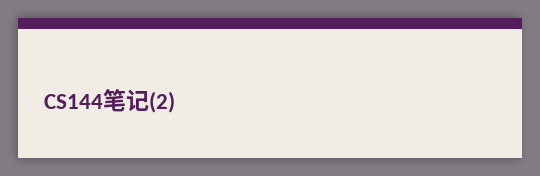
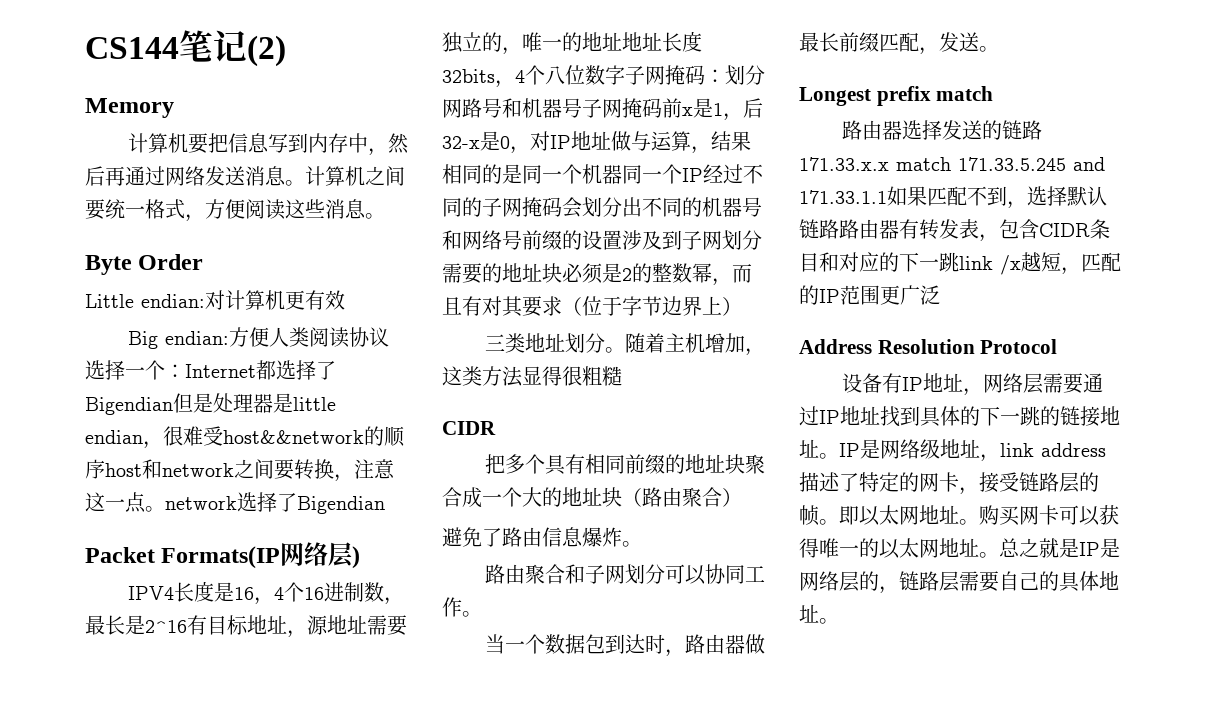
+ Memory
+ 计算机要把信息写到内存中，然后再通过网络发送消息。计算机之间要统一格式，方便阅读这些消息。
+ Byte Order
+ Little endian:对计算机更有效
+ Big endian:方便人类阅读协议选择一个：Internet都选择了Bigendian但是处理器是little endian，很难受host&&network的顺序host和network之间要转换，注意这一点。network选择了Bigendian
+ Packet Formats(IP网络层)
+ IPV4长度是16，4个16进制数，最长是2^16有目标地址，源地址需要独立的，唯一的地址地址长度32bits，4个八位数字子网掩码：划分网路号和机器号子网掩码前x是1，后32-x是0，对IP地址做与运算，结果相同的是同一个机器同一个IP经过不同的子网掩码会划分出不同的机器号和网络号前缀的设置涉及到子网划分需要的地址块必须是2的整数幂，而且有对其要求（位于字节边界上）
+ 三类地址划分。随着主机增加，这类方法显得很粗糙
+ CIDR
+ 把多个具有相同前缀的地址块聚合成一个大的地址块（路由聚合）
+ 避免了路由信息爆炸。
+ 路由聚合和子网划分可以协同工作。
+ 当一个数据包到达时，路由器做最长前缀匹配，发送。
+ Longest prefix match
+ 路由器选择发送的链路171.33.x.x match 171.33.5.245 and 171.33.1.1如果匹配不到，选择默认链路路由器有转发表，包含CIDR条目和对应的下一跳link /x越短，匹配的IP范围更广泛
+ Address Resolution Protocol
+ 设备有IP地址，网络层需要通过IP地址找到具体的下一跳的链接地址。IP是网络级地址，link address描述了特定的网卡，接受链路层的帧。即以太网地址。购买网卡可以获得唯一的以太网地址。总之就是IP是网络层的，链路层需要自己的具体地址。

